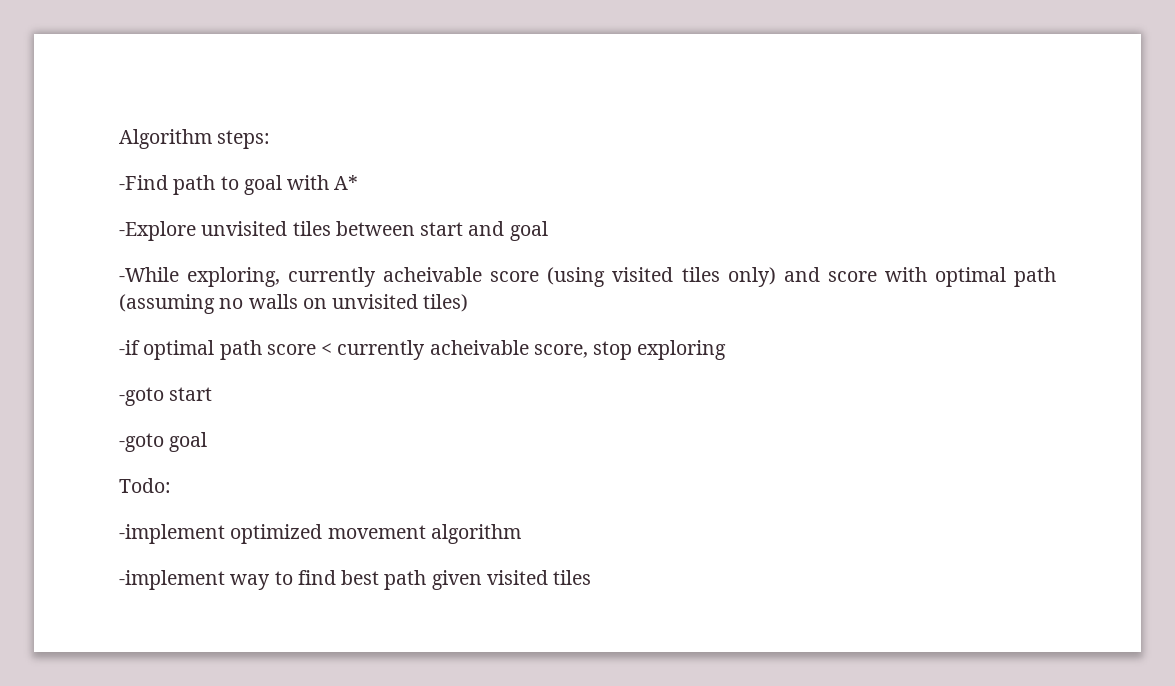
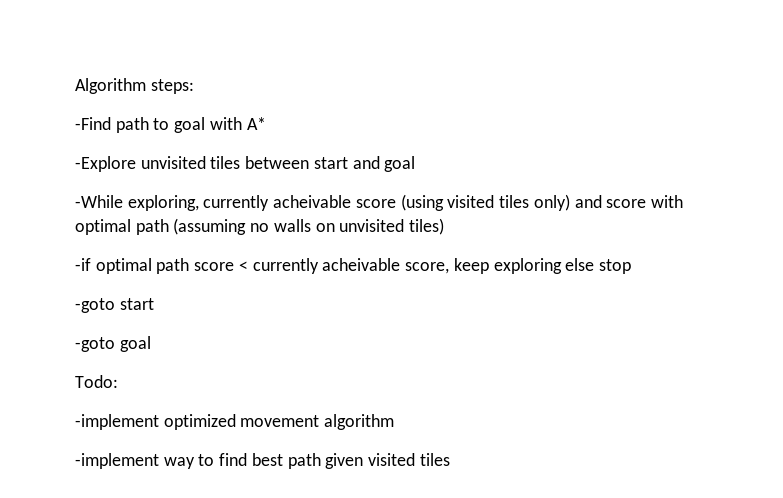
- -if optimal path score < currently acheivable score, stop exploring
+ -if optimal path score < currently acheivable score, keep exploring else stop

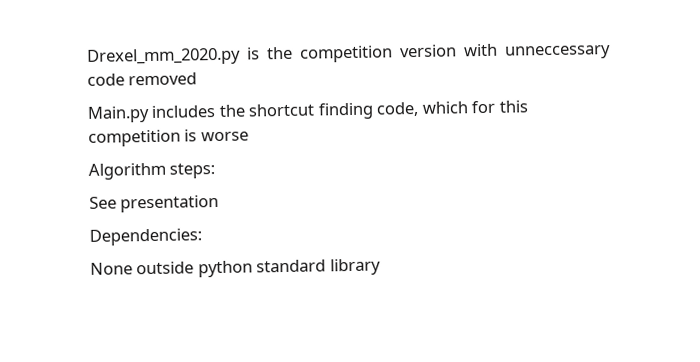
+ Drexel_mm_2020.py is the competition version with unneccessary code removed
+ Main.py includes the shortcut finding code, which for this competition is worse
  Algorithm steps:
- -Find path to goal with A*
- -Explore unvisited tiles between start and goal
- -While exploring, currently acheivable score (using visited tiles only) and score with optimal path (assuming no walls on unvisited tiles)
- -if optimal path score < currently acheivable score, keep exploring else stop
- -goto start
- -goto goal
- Todo:
- -implement optimized movement algorithm
- -implement way to find best path given visited tiles
+ See presentation
+ Dependencies:
+ None outside python standard library

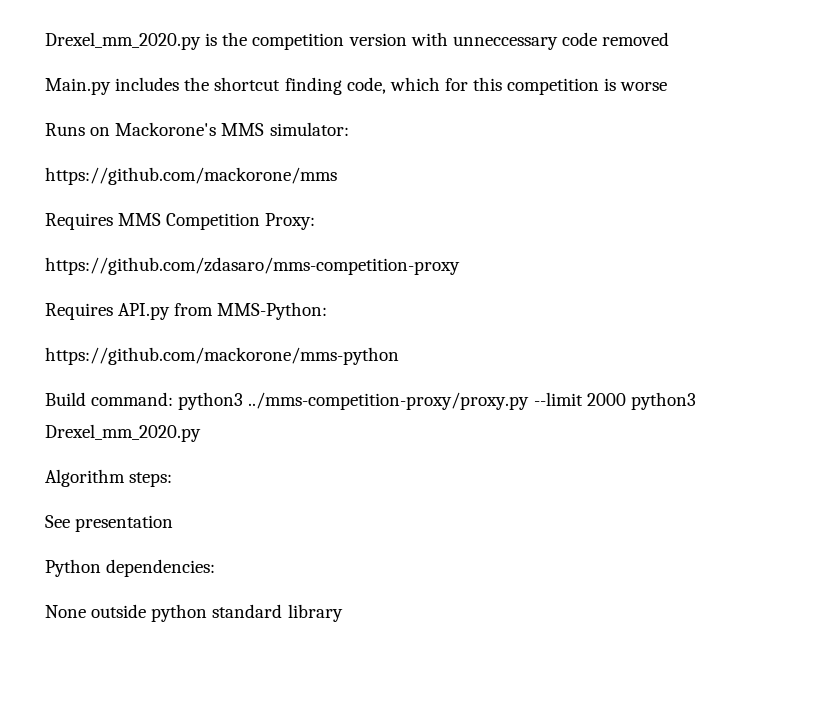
+ Runs on Mackorone's MMS simulator:
+ https://github.com/mackorone/mms
+ Requires MMS Competition Proxy:
+ https://github.com/zdasaro/mms-competition-proxy
+ Requires API.py from MMS-Python:
+ https://github.com/mackorone/mms-python
+ Build command: python3 ../mms-competition-proxy/proxy.py --limit 2000 python3 Drexel_mm_2020.py
- Dependencies:
+ Python dependencies:

